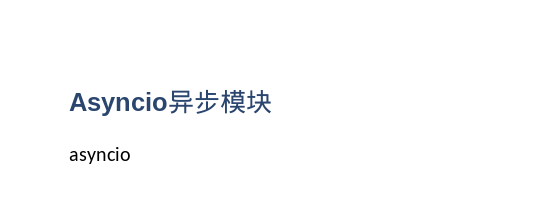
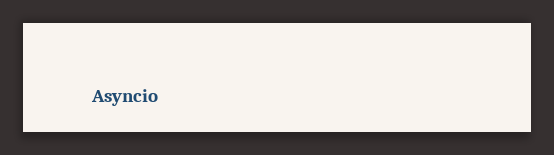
- Asyncio异步模块
- asyncio
+ Asyncio

